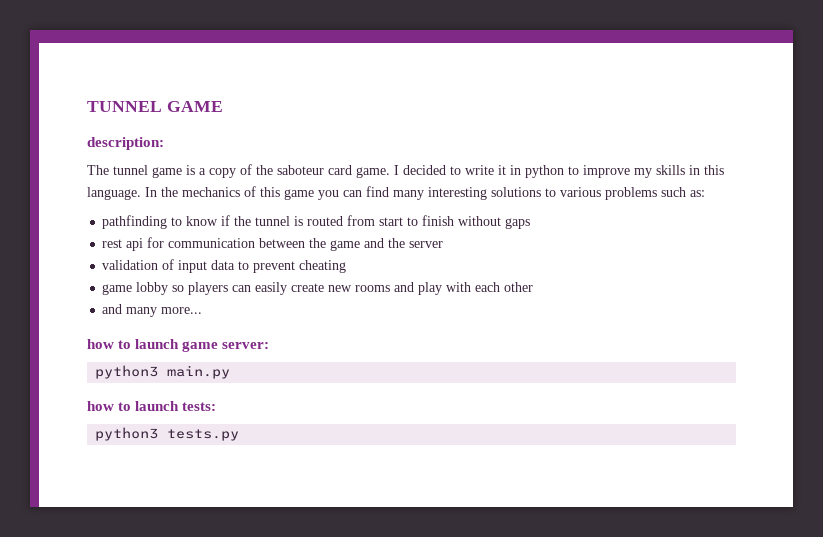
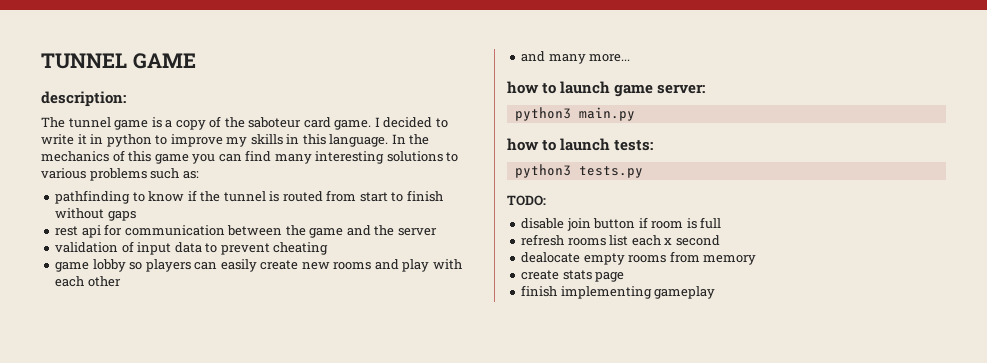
+ TODO:
+ disable join button if room is full
+ refresh rooms list each x second
+ dealocate empty rooms from memory
+ create stats page
+ finish implementing gameplay

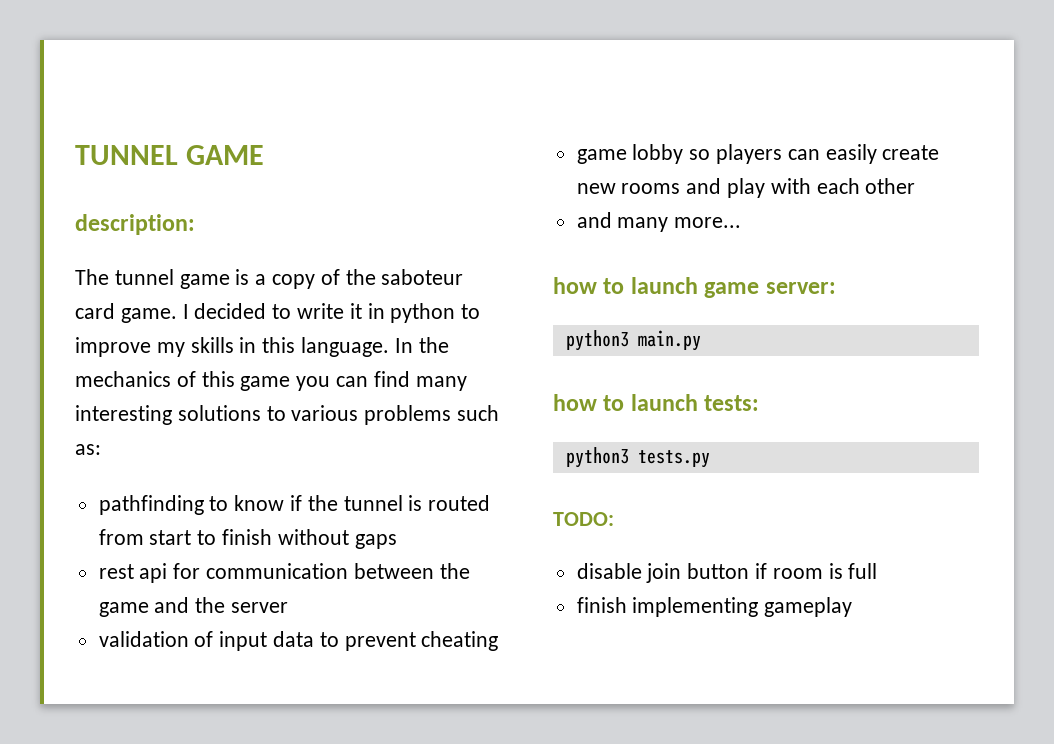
- refresh rooms list each x second
- dealocate empty rooms from memory
- create stats page

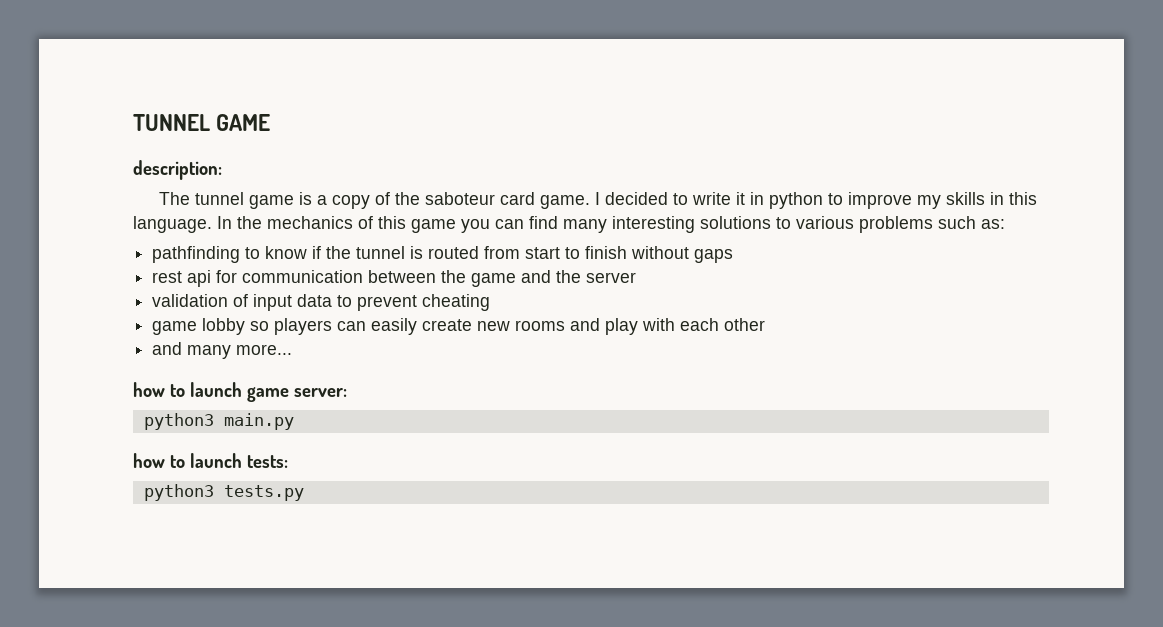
- TODO:
- disable join button if room is full
- finish implementing gameplay

